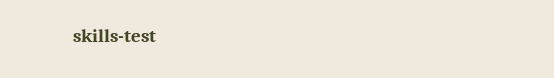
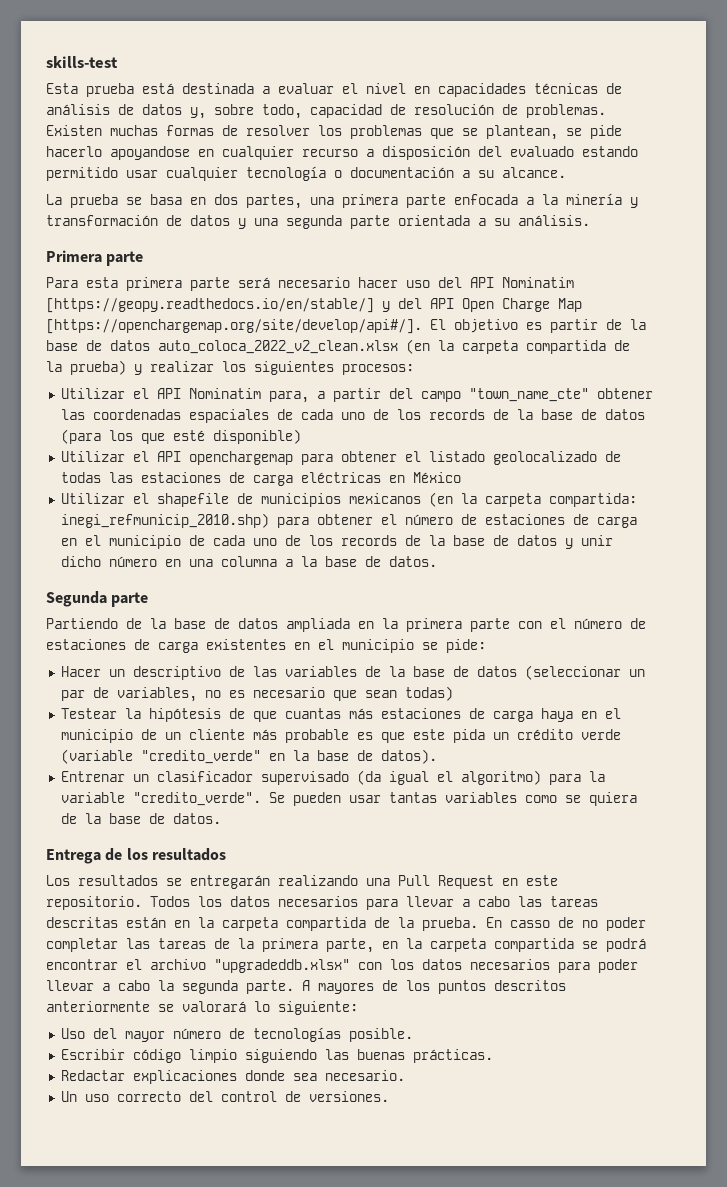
+ Esta prueba está destinada a evaluar el nivel en capacidades técnicas de análisis de datos y, sobre todo, capacidad de resolución de problemas. Existen muchas formas de resolver los problemas que se plantean, se pide hacerlo apoyandose en cualquier recurso a disposición del evaluado estando permitido usar cualquier tecnología o documentación a su alcance.
+ La prueba se basa en dos partes, una primera parte enfocada a la minería y transformación de datos y una segunda parte orientada a su análisis.
+ Primera parte
+ Para esta primera parte será necesario hacer uso del API Nominatim [https://geopy.readthedocs.io/en/stable/] y del API Open Charge Map [https://openchargemap.org/site/develop/api#/]. El objetivo es partir de la base de datos auto_coloca_2022_v2_clean.xlsx (en la carpeta compartida de la prueba) y realizar los siguientes procesos:
+ Utilizar el API Nominatim para, a partir del campo "town_name_cte" obtener las coordenadas espaciales de cada uno de los records de la base de datos (para los que esté disponible)
+ Utilizar el API openchargemap para obtener el listado geolocalizado de todas las estaciones de carga eléctricas en México
+ Utilizar el shapefile de municipios mexicanos (en la carpeta compartida: inegi_refmunicip_2010.shp) para obtener el número de estaciones de carga en el municipio de cada uno de los records de la base de datos y unir dicho número en una columna a la base de datos.
+ Segunda parte
+ Partiendo de la base de datos ampliada en la primera parte con el número de estaciones de carga existentes en el municipio se pide:
+ Hacer un descriptivo de las variables de la base de datos (seleccionar un par de variables, no es necesario que sean todas)
+ Testear la hipótesis de que cuantas más estaciones de carga haya en el municipio de un cliente más probable es que este pida un crédito verde (variable "credito_verde" en la base de datos).
+ Entrenar un clasificador supervisado (da igual el algoritmo) para la variable "credito_verde". Se pueden usar tantas variables como se quiera de la base de datos.
+ Entrega de los resultados
+ Los resultados se entregarán realizando una Pull Request en este repositorio. Todos los datos necesarios para llevar a cabo las tareas descritas están en la carpeta compartida de la prueba. En casso de no poder completar las tareas de la primera parte, en la carpeta compartida se podrá encontrar el archivo "upgradeddb.xlsx" con los datos necesarios para poder llevar a cabo la segunda parte. A mayores de los puntos descritos anteriormente se valorará lo siguiente:
+ Uso del mayor número de tecnologías posible.
+ Escribir código limpio siguiendo las buenas prácticas.
+ Redactar explicaciones donde sea necesario.
+ Un uso correcto del control de versiones.

